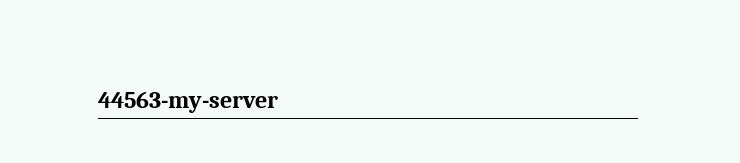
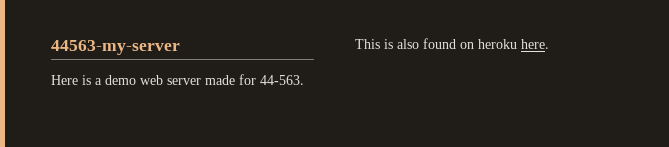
+ Here is a demo web server made for 44-563. This is also found on heroku here.

